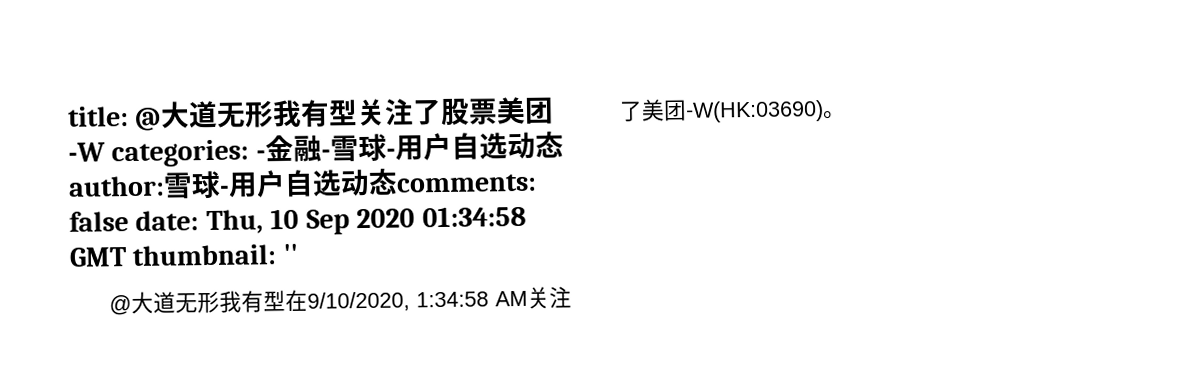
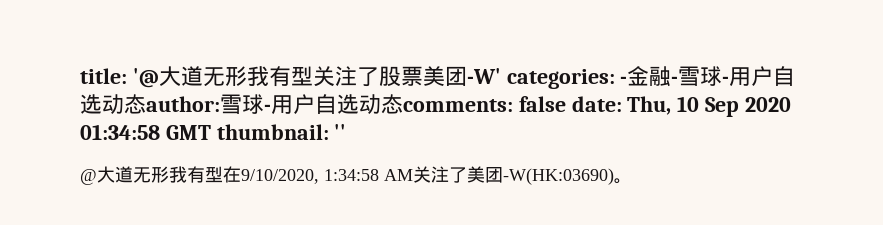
- title: @大道无形我有型关注了股票美团-W categories: -金融-雪球-用户自选动态author:雪球-用户自选动态comments: false date: Thu, 10 Sep 2020 01:34:58 GMT thumbnail: ''
+ title: '@大道无形我有型关注了股票美团-W' categories: -金融-雪球-用户自选动态author:雪球-用户自选动态comments: false date: Thu, 10 Sep 2020 01:34:58 GMT thumbnail: ''

